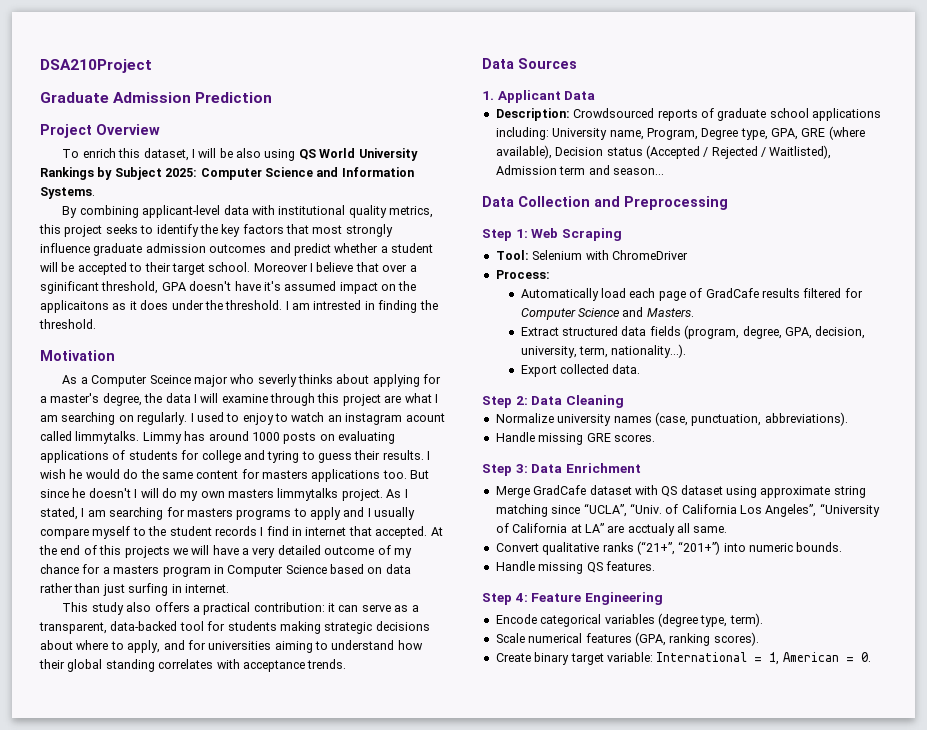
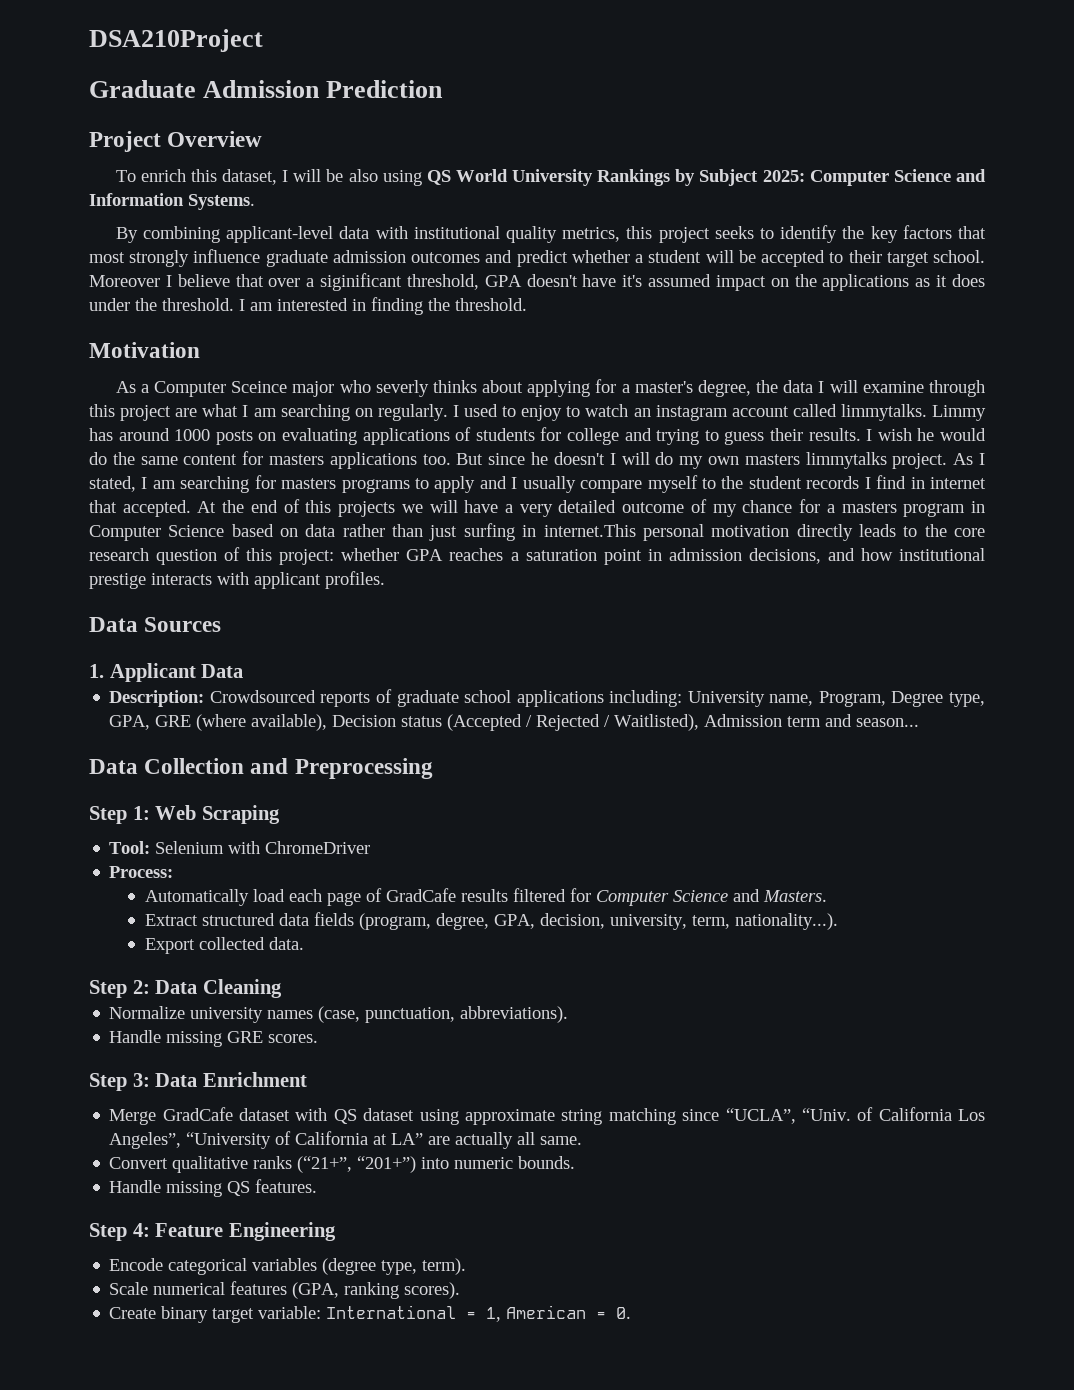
- Moreover I believe that over a sginificant threshold, GPA doesn't have it's assumed impact on the applicaitons as it does under the threshold.
+ Moreover I believe that over a siginificant threshold, GPA doesn't have it's assumed impact on the applications as it does under the threshold.
- I am intrested in finding the threshold.
+ I am interested in finding the threshold.
- I used to enjoy to watch an instagram acount called limmytalks.
+ I used to enjoy to watch an instagram account called limmytalks.
- Limmy has around 1000 posts on evaluating applications of students for college and tyring to guess their results.
+ Limmy has around 1000 posts on evaluating applications of students for college and trying to guess their results.
- At the end of this projects we will have a very detailed outcome of my chance for a masters program in Computer Science based on data rather than just surfing in internet.
- This study also offers a practical contribution: it can serve as a transparent, data-backed tool for students making strategic decisions about where to apply, and for universities aiming to understand how their global standing correlates with acceptance trends.
+ At the end of this projects we will have a very detailed outcome of my chance for a masters program in Computer Science based on data rather than just surfing in internet.This personal motivation directly leads to the core research question of this project: whether GPA reaches a saturation point in admission decisions, and how institutional prestige interacts with applicant profiles.
- Merge GradCafe dataset with QS dataset using approximate string matching since “UCLA”, “Univ. of California Los Angeles”, “University of California at LA” are acctualy all same.
+ Merge GradCafe dataset with QS dataset using approximate string matching since “UCLA”, “Univ. of California Los Angeles”, “University of California at LA” are actually all same.

